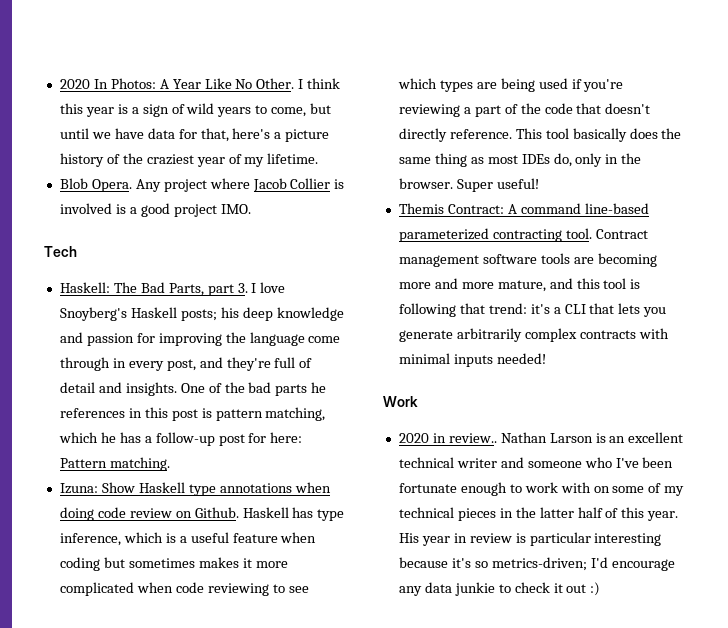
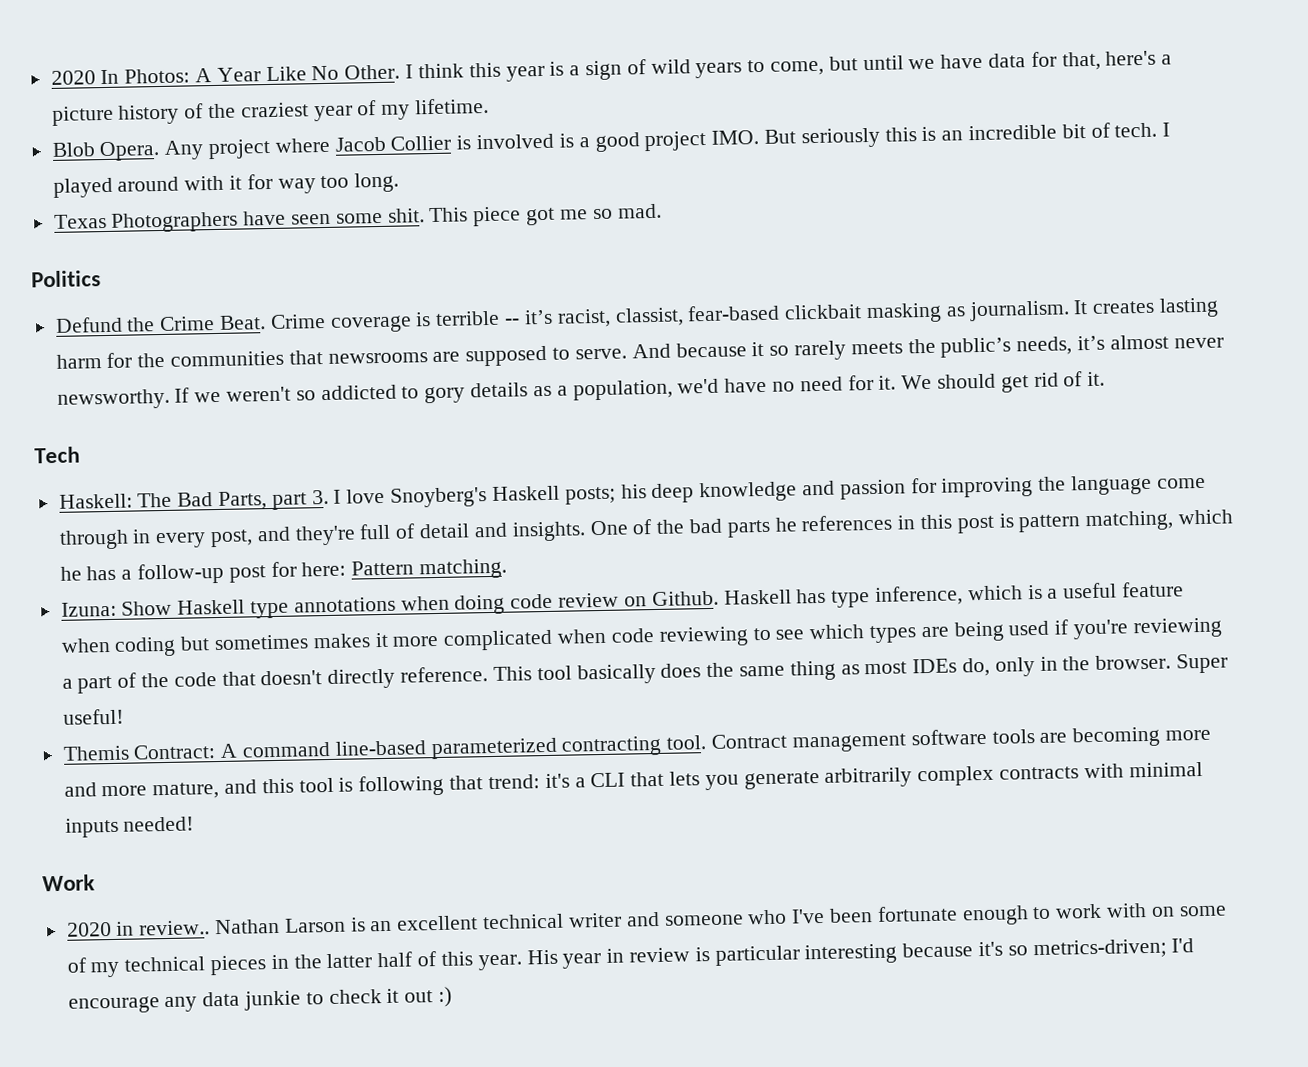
- Any project where Jacob Collier is involved is a good project IMO.
+ Any project where Jacob Collier is involved is a good project IMO. But seriously this is an incredible bit of tech. I played around with it for way too long.
+ Texas Photographers have seen some shit. This piece got me so mad.
+ Politics
+ Defund the Crime Beat. Crime coverage is terrible -- it’s racist, classist, fear-based clickbait masking as journalism. It creates lasting harm for the communities that newsrooms are supposed to serve. And because it so rarely meets the public’s needs, it’s almost never newsworthy. If we weren't so addicted to gory details as a population, we'd have no need for it. We should get rid of it.

